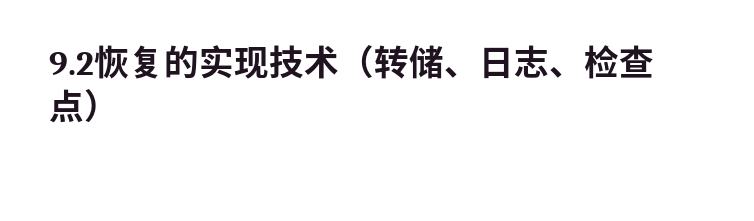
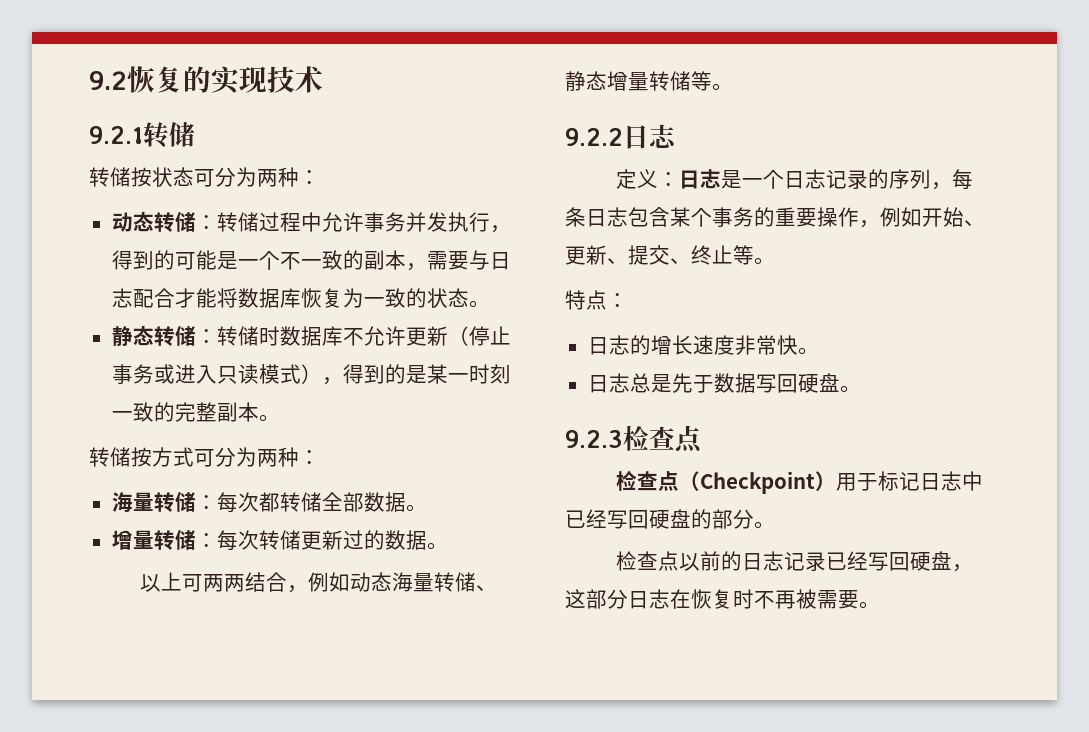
- 9.2恢复的实现技术（转储、日志、检查点）
+ 9.2恢复的实现技术
+ 9.2.1转储
+ 转储按状态可分为两种：
+ 动态转储：转储过程中允许事务并发执行，得到的可能是一个不一致的副本，需要与日志配合才能将数据库恢复为一致的状态。
+ 静态转储：转储时数据库不允许更新（停止事务或进入只读模式），得到的是某一时刻一致的完整副本。
+ 转储按方式可分为两种：
+ 海量转储：每次都转储全部数据。
+ 增量转储：每次转储更新过的数据。
+ 以上可两两结合，例如动态海量转储、静态增量转储等。
+ 9.2.2日志
+ 定义：日志是一个日志记录的序列，每条日志包含某个事务的重要操作，例如开始、更新、提交、终止等。
+ 特点：
+ 日志的增长速度非常快。
+ 日志总是先于数据写回硬盘。
+ 9.2.3检查点
+ 检查点（Checkpoint）用于标记日志中已经写回硬盘的部分。
+ 检查点以前的日志记录已经写回硬盘，这部分日志在恢复时不再被需要。

